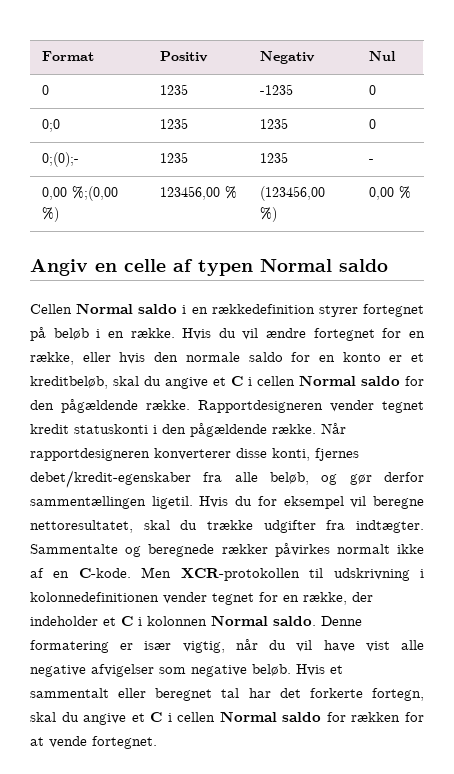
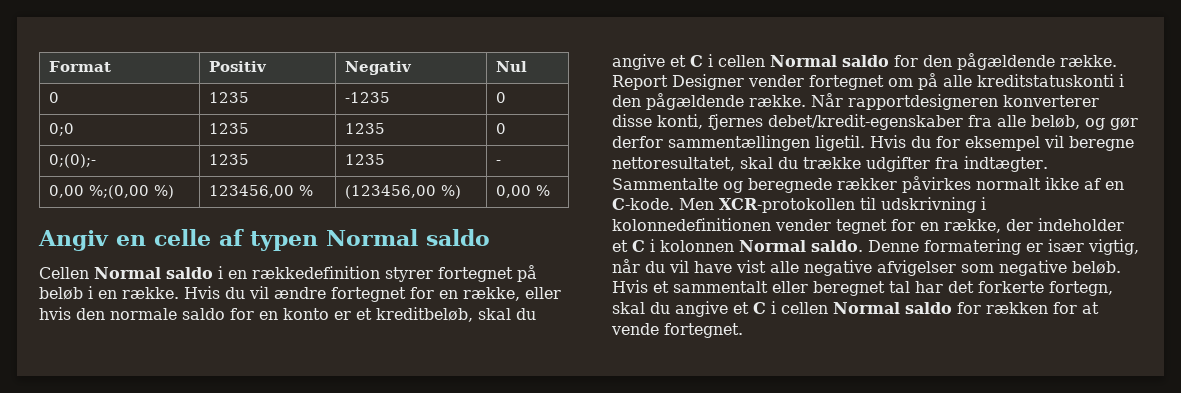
- Rapportdesigneren vender tegnet kredit statuskonti i den pågældende række.
+ Report Designer vender fortegnet om på alle kreditstatuskonti i den pågældende række.

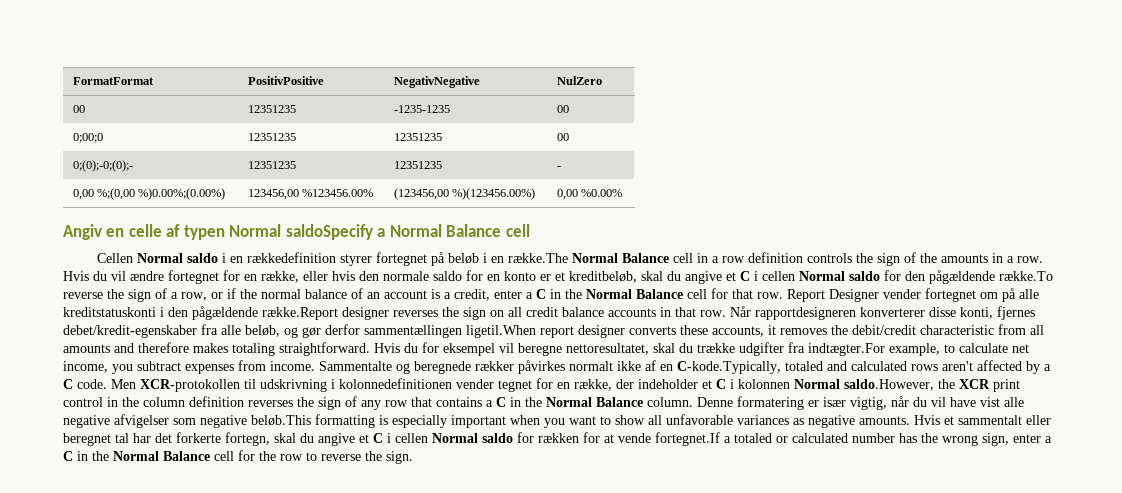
- Format | Positiv | Negativ | Nul
- 0 | 1235 | -1235 | 0
- 0;0 | 1235 | 1235 | 0
- 0;(0);- | 1235 | 1235 | -
+ FormatFormat | PositivPositive | NegativNegative | NulZero
+ 00 | 12351235 | -1235-1235 | 00
+ 0;00;0 | 12351235 | 12351235 | 00
+ 0;(0);-0;(0);- | 12351235 | 12351235 | -
- 0,00 %;(0,00 %) | 123456,00 % | (123456,00 %) | 0,00 %
+ 0,00 %;(0,00 %)0.00%;(0.00%) | 123456,00 %123456.00% | (123456,00 %)(123456.00%) | 0,00 %0.00%
- Angiv en celle af typen Normal saldo
+ Angiv en celle af typen Normal saldoSpecify a Normal Balance cell
- Cellen Normal saldo i en rækkedefinition styrer fortegnet på beløb i en række.
+ Cellen Normal saldo i en rækkedefinition styrer fortegnet på beløb i en række.The Normal Balance cell in a row definition controls the sign of the amounts in a row.
- Hvis du vil ændre fortegnet for en række, eller hvis den normale saldo for en konto er et kreditbeløb, skal du angive et C i cellen Normal saldo for den pågældende række.
+ Hvis du vil ændre fortegnet for en række, eller hvis den normale saldo for en konto er et kreditbeløb, skal du angive et C i cellen Normal saldo for den pågældende række.To reverse the sign of a row, or if the normal balance of an account is a credit, enter a C in the Normal Balance cell for that row.
- Report Designer vender fortegnet om på alle kreditstatuskonti i den pågældende række.
+ Report Designer vender fortegnet om på alle kreditstatuskonti i den pågældende række.Report designer reverses the sign on all credit balance accounts in that row.
- Når rapportdesigneren konverterer disse konti, fjernes debet/kredit-egenskaber fra alle beløb, og gør derfor sammentællingen ligetil.
+ Når rapportdesigneren konverterer disse konti, fjernes debet/kredit-egenskaber fra alle beløb, og gør derfor sammentællingen ligetil.When report designer converts these accounts, it removes the debit/credit characteristic from all amounts and therefore makes totaling straightforward.
- Hvis du for eksempel vil beregne nettoresultatet, skal du trække udgifter fra indtægter.
+ Hvis du for eksempel vil beregne nettoresultatet, skal du trække udgifter fra indtægter.For example, to calculate net income, you subtract expenses from income.
- Sammentalte og beregnede rækker påvirkes normalt ikke af en C-kode.
+ Sammentalte og beregnede rækker påvirkes normalt ikke af en C-kode.Typically, totaled and calculated rows aren't affected by a C code.
- Men XCR-protokollen til udskrivning i kolonnedefinitionen vender tegnet for en række, der indeholder et C i kolonnen Normal saldo.
+ Men XCR-protokollen til udskrivning i kolonnedefinitionen vender tegnet for en række, der indeholder et C i kolonnen Normal saldo.However, the XCR print control in the column definition reverses the sign of any row that contains a C in the Normal Balance column.
- Denne formatering er især vigtig, når du vil have vist alle negative afvigelser som negative beløb.
+ Denne formatering er især vigtig, når du vil have vist alle negative afvigelser som negative beløb.This formatting is especially important when you want to show all unfavorable variances as negative amounts.
- Hvis et sammentalt eller beregnet tal har det forkerte fortegn, skal du angive et C i cellen Normal saldo for rækken for at vende fortegnet.
+ Hvis et sammentalt eller beregnet tal har det forkerte fortegn, skal du angive et C i cellen Normal saldo for rækken for at vende fortegnet.If a totaled or calculated number has the wrong sign, enter a C in the Normal Balance cell for the row to reverse the sign.

